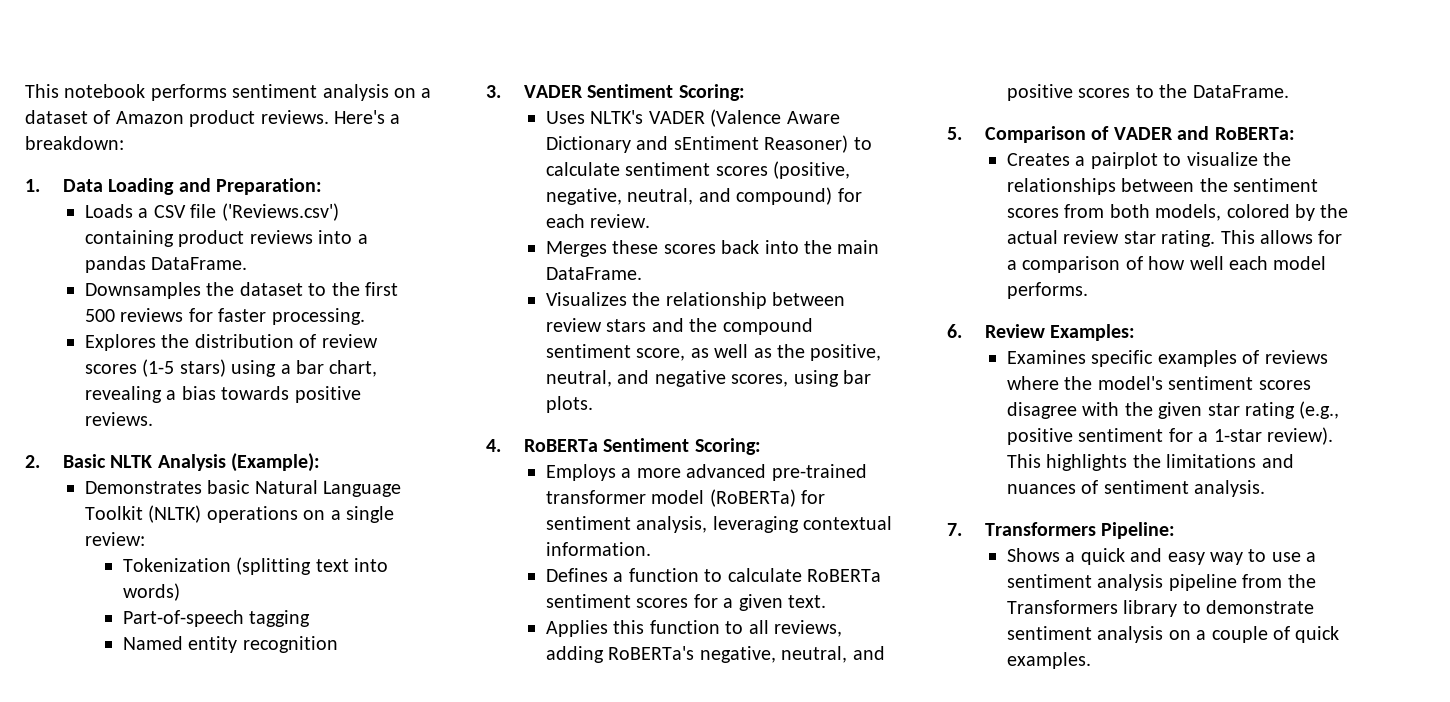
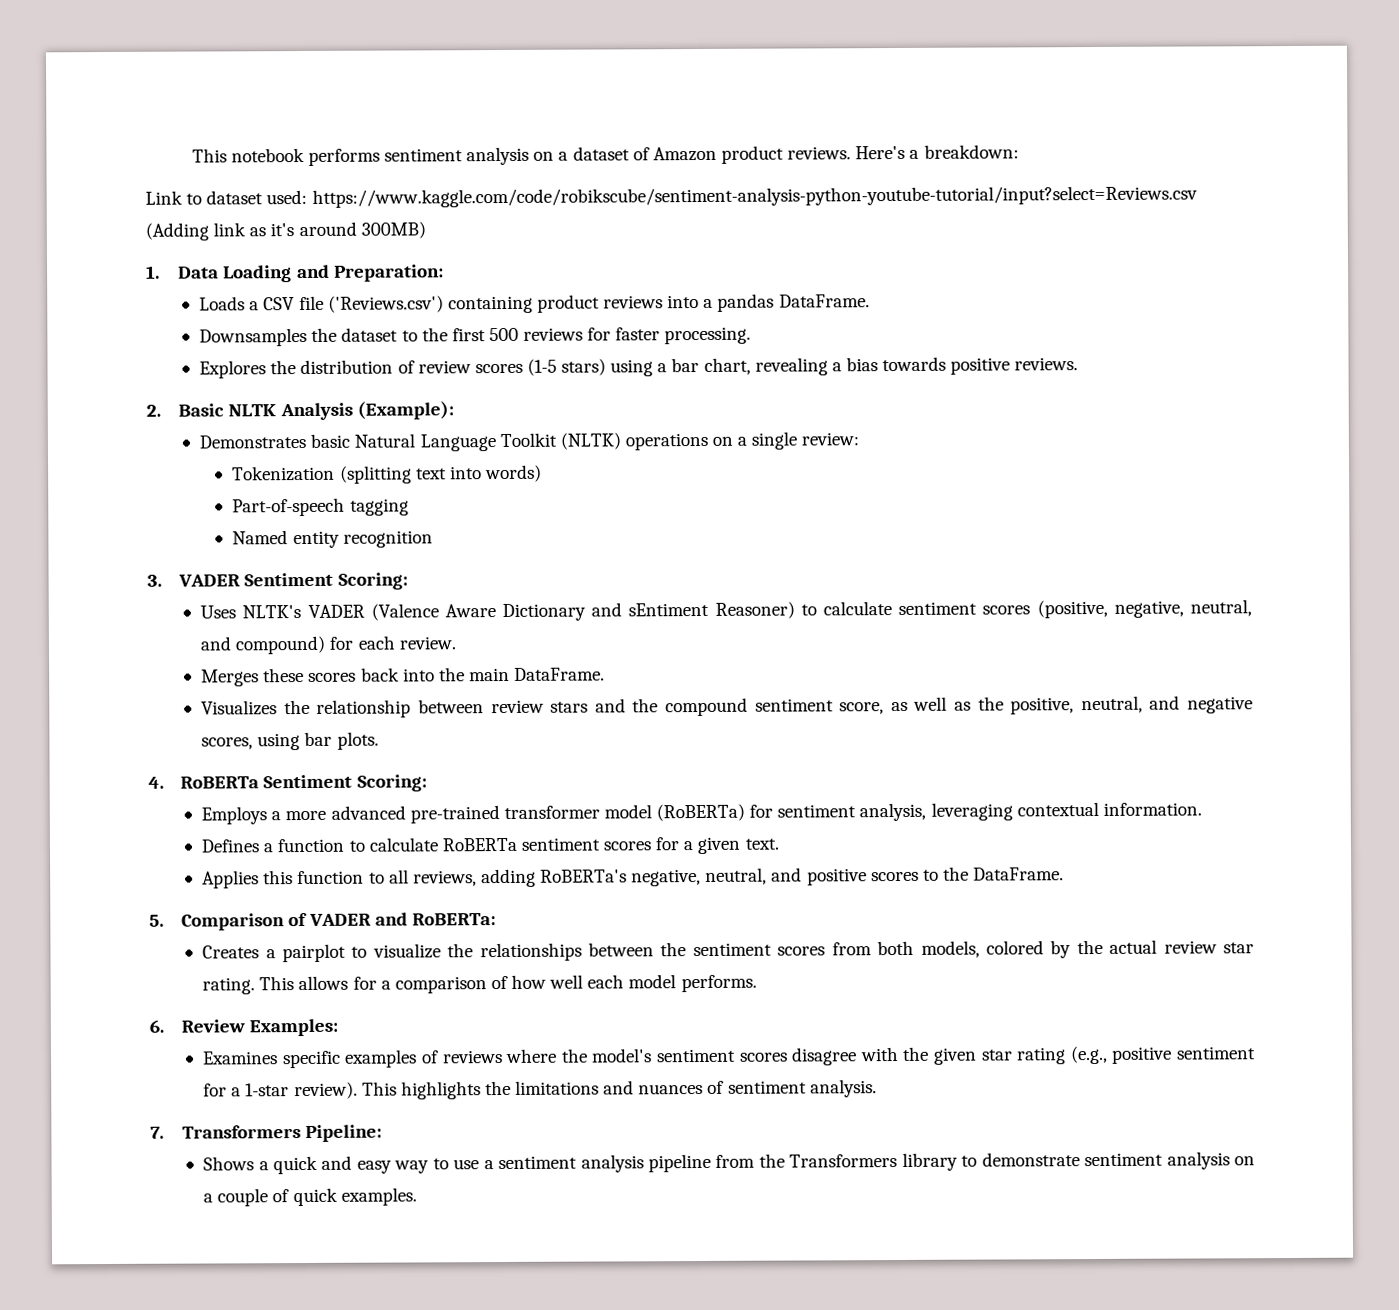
+ Link to dataset used: https://www.kaggle.com/code/robikscube/sentiment-analysis-python-youtube-tutorial/input?select=Reviews.csv (Adding link as it's around 300MB)

